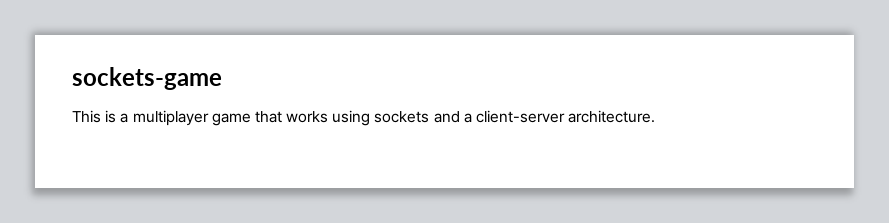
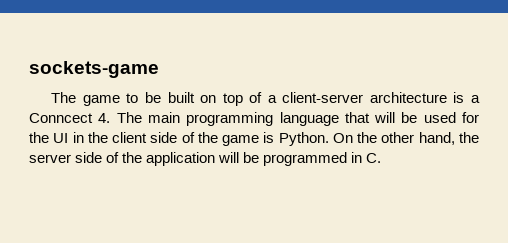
- This is a multiplayer game that works using sockets and a client-server architecture.
+ The game to be built on top of a client-server architecture is a Conncect 4. The main programming language that will be used for the UI in the client side of the game is Python. On the other hand, the server side of the application will be programmed in C.

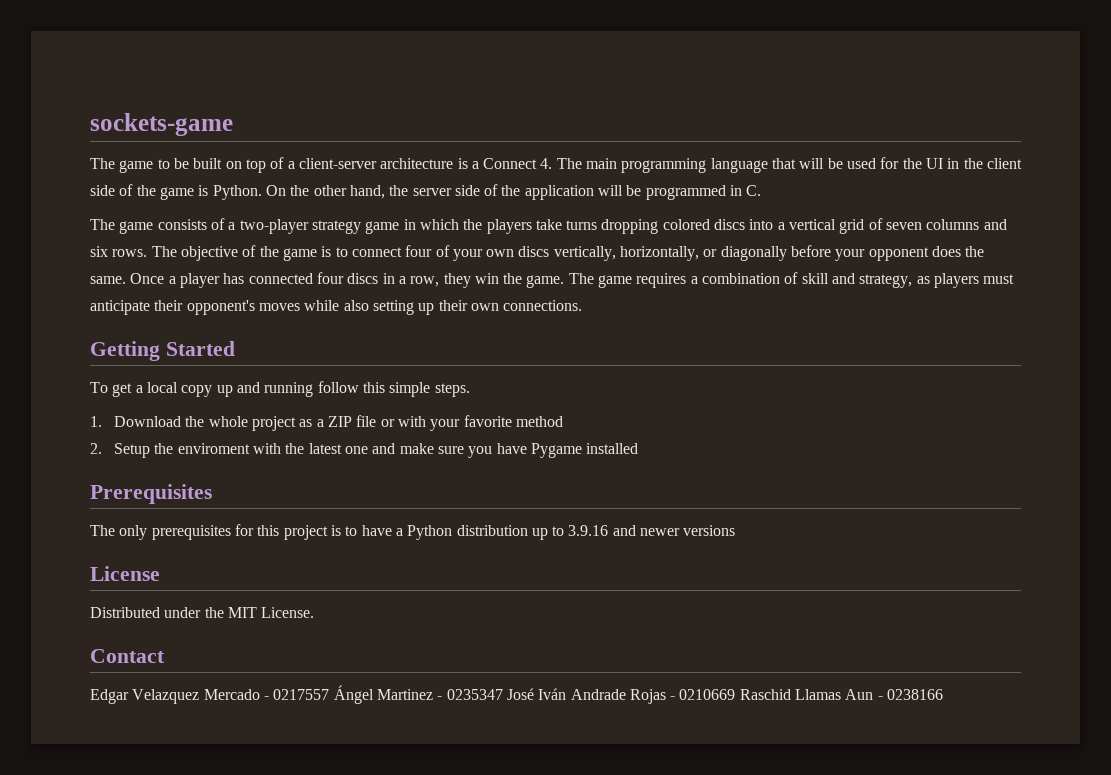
- The game to be built on top of a client-server architecture is a Conncect 4. The main programming language that will be used for the UI in the client side of the game is Python.
+ The game to be built on top of a client-server architecture is a Connect 4. The main programming language that will be used for the UI in the client side of the game is Python.
+ The game consists of a two-player strategy game in which the players take turns dropping colored discs into a vertical grid of seven columns and six rows. The objective of the game is to connect four of your own discs vertically, horizontally, or diagonally before your opponent does the same. Once a player has connected four discs in a row, they win the game. The game requires a combination of skill and strategy, as players must anticipate their opponent's moves while also setting up their own connections.
+ Getting Started
+ To get a local copy up and running follow this simple steps.
+ 1. Download the whole project as a ZIP file or with your favorite method
+ 2. Setup the enviroment with the latest one and make sure you have Pygame installed
+ Prerequisites
+ The only prerequisites for this project is to have a Python distribution up to 3.9.16 and newer versions
+ License
+ Distributed under the MIT License.
+ Contact
+ Edgar Velazquez Mercado - 0217557 Ángel Martinez - 0235347 José Iván Andrade Rojas - 0210669 Raschid Llamas Aun - 0238166

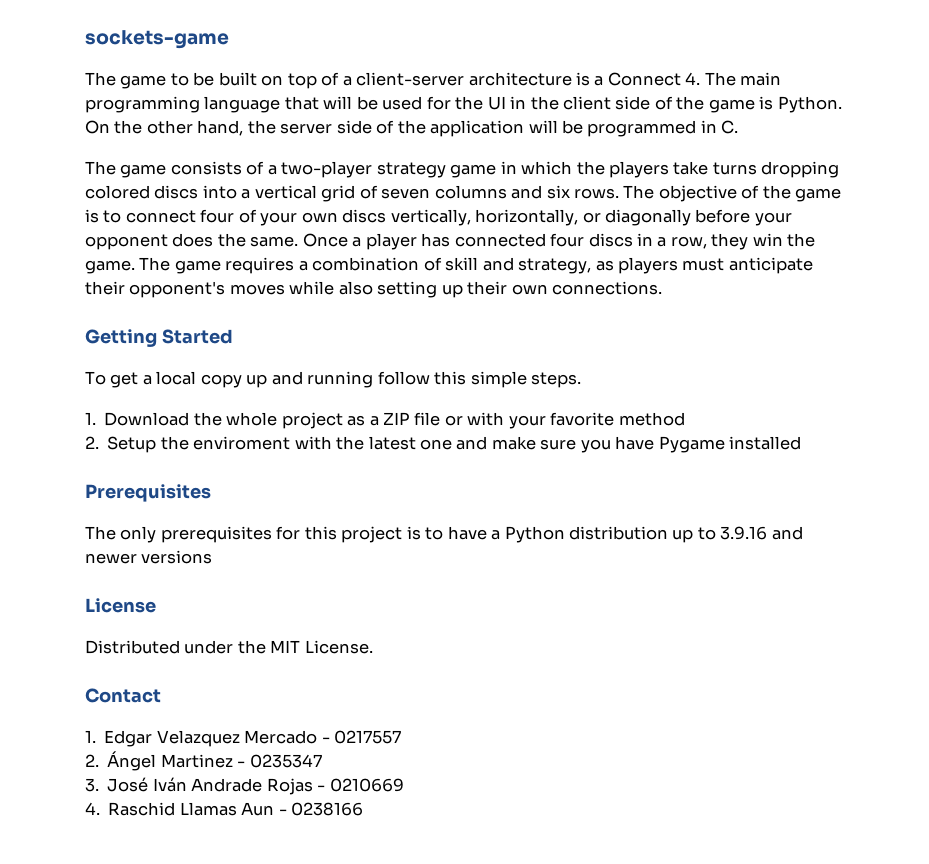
- Edgar Velazquez Mercado - 0217557 Ángel Martinez - 0235347 José Iván Andrade Rojas - 0210669 Raschid Llamas Aun - 0238166
+ 1. Edgar Velazquez Mercado - 0217557
+ 2. Ángel Martinez - 0235347
+ 3. José Iván Andrade Rojas - 0210669
+ 4. Raschid Llamas Aun - 0238166

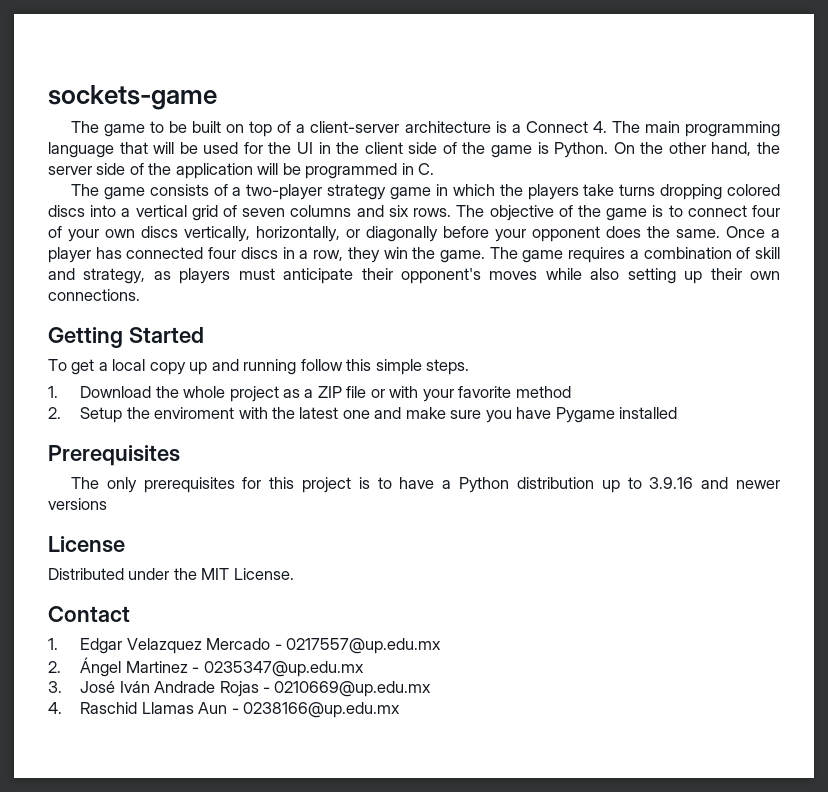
- 1. Edgar Velazquez Mercado - 0217557
+ 1. Edgar Velazquez Mercado - 0217557@up.edu.mx
- 2. Ángel Martinez - 0235347
+ 2. Ángel Martinez - 0235347@up.edu.mx
- 3. José Iván Andrade Rojas - 0210669
+ 3. José Iván Andrade Rojas - 0210669@up.edu.mx
- 4. Raschid Llamas Aun - 0238166
+ 4. Raschid Llamas Aun - 0238166@up.edu.mx

